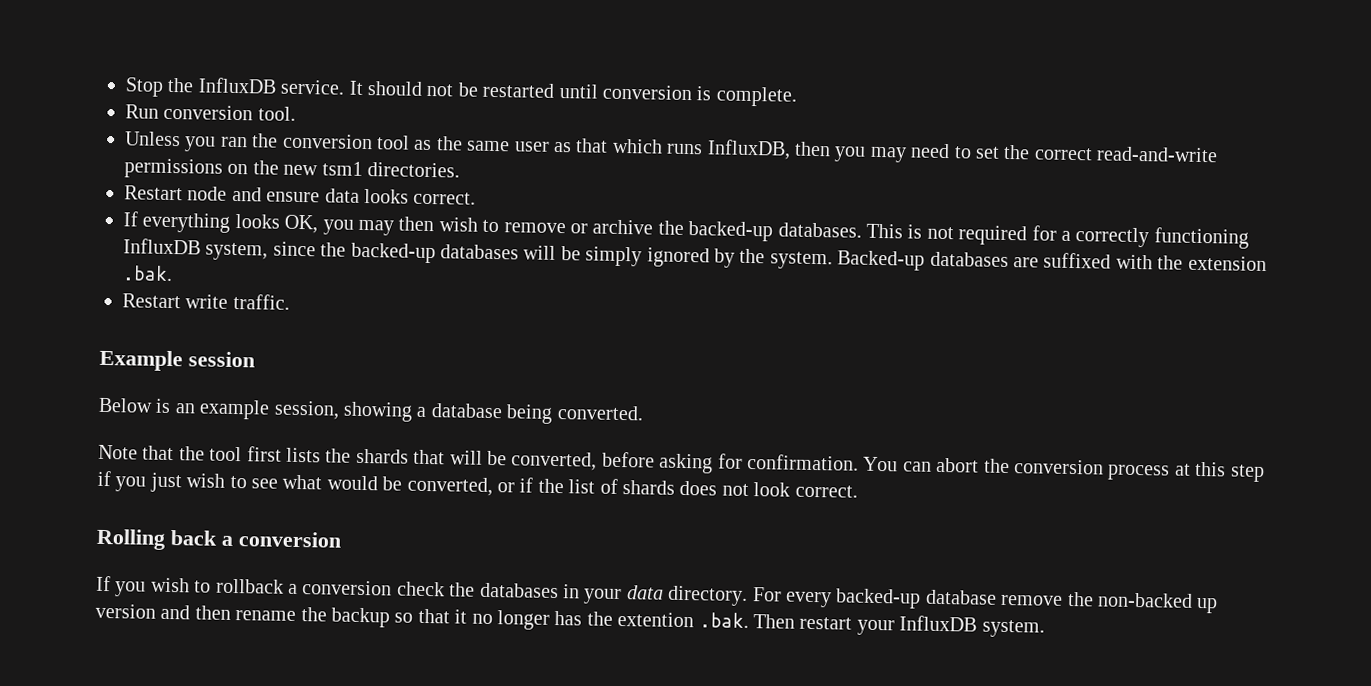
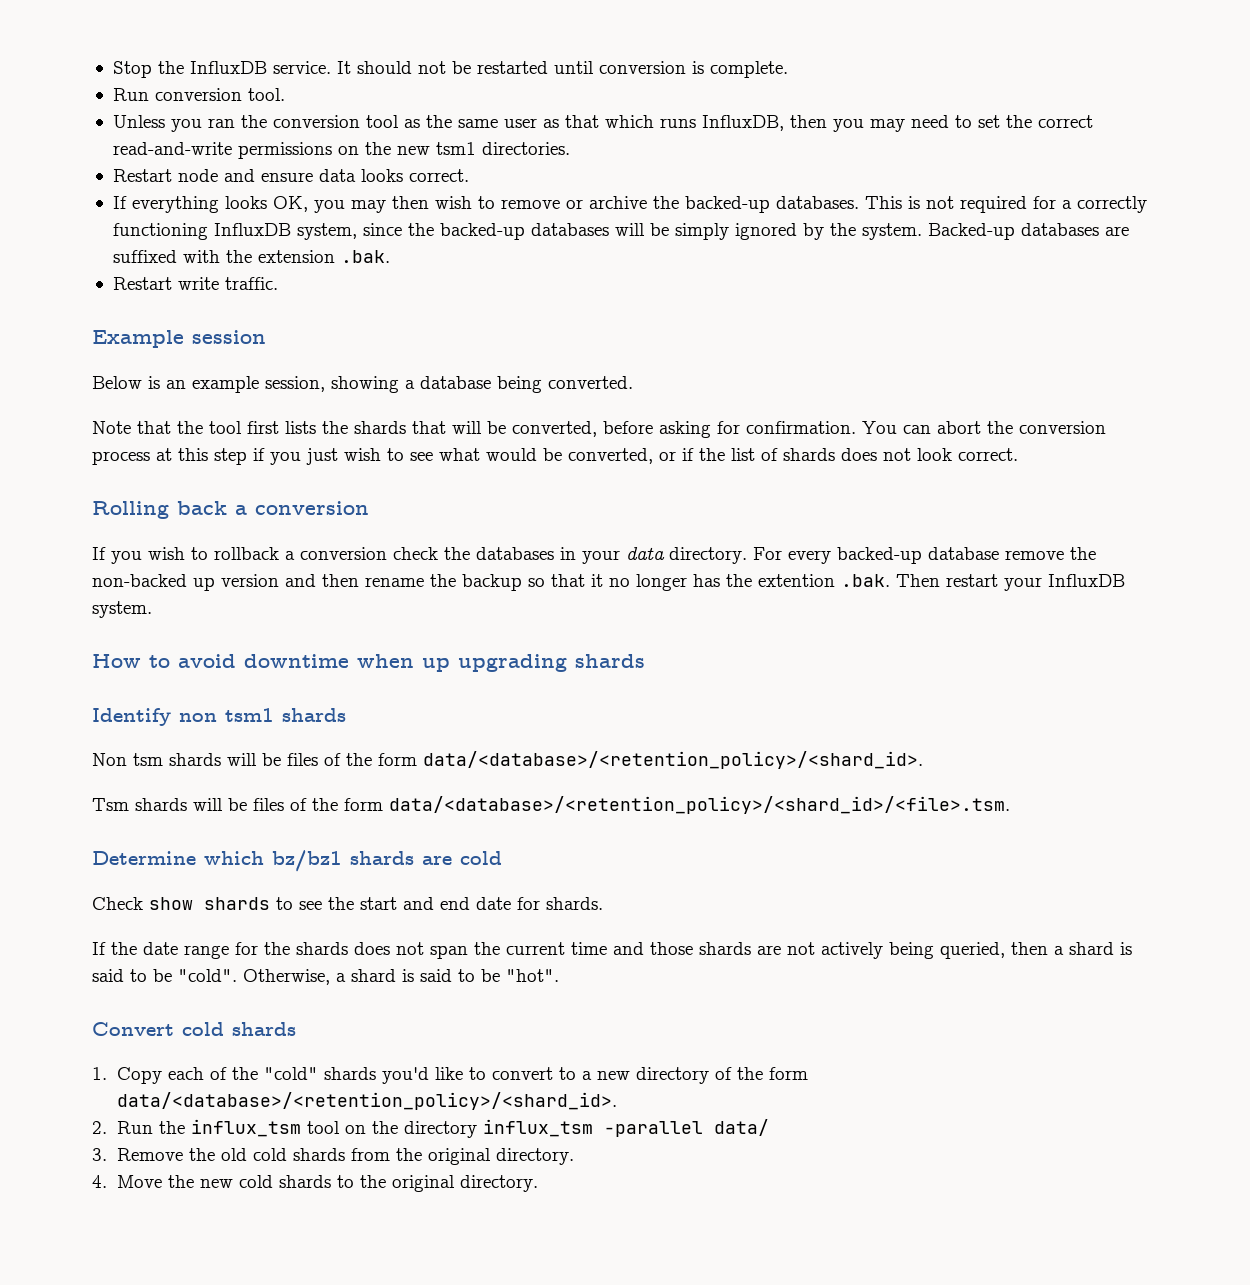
+ How to avoid downtime when up upgrading shards
+ Identify non tsm1 shards
+ Non tsm shards will be files of the form data/<database>/<retention_policy>/<shard_id>.
+ Tsm shards will be files of the form data/<database>/<retention_policy>/<shard_id>/<file>.tsm.
+ Determine which bz/bz1 shards are cold
+ Check show shards to see the start and end date for shards.
+ If the date range for the shards does not span the current time and those shards are not actively being queried, then a shard is said to be "cold". Otherwise, a shard is said to be "hot".
+ Convert cold shards
+ 1. Copy each of the "cold" shards you'd like to convert to a new directory of the form data/<database>/<retention_policy>/<shard_id>.
+ 2. Run the influx_tsm tool on the directory influx_tsm -parallel data/
+ 3. Remove the old cold shards from the original directory.
+ 4. Move the new cold shards to the original directory.

